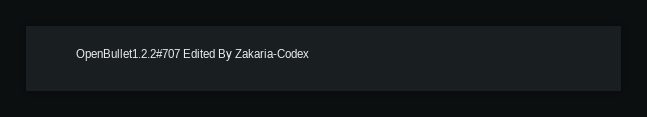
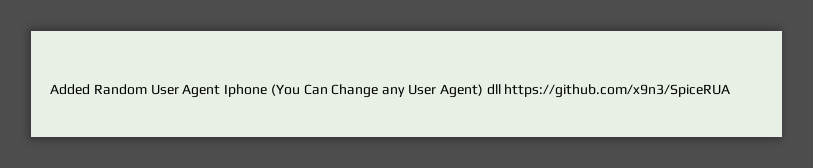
- OpenBullet1.2.2#707 Edited By Zakaria-Codex
+ Added Random User Agent Iphone (You Can Change any User Agent) dll https://github.com/x9n3/SpiceRUA

